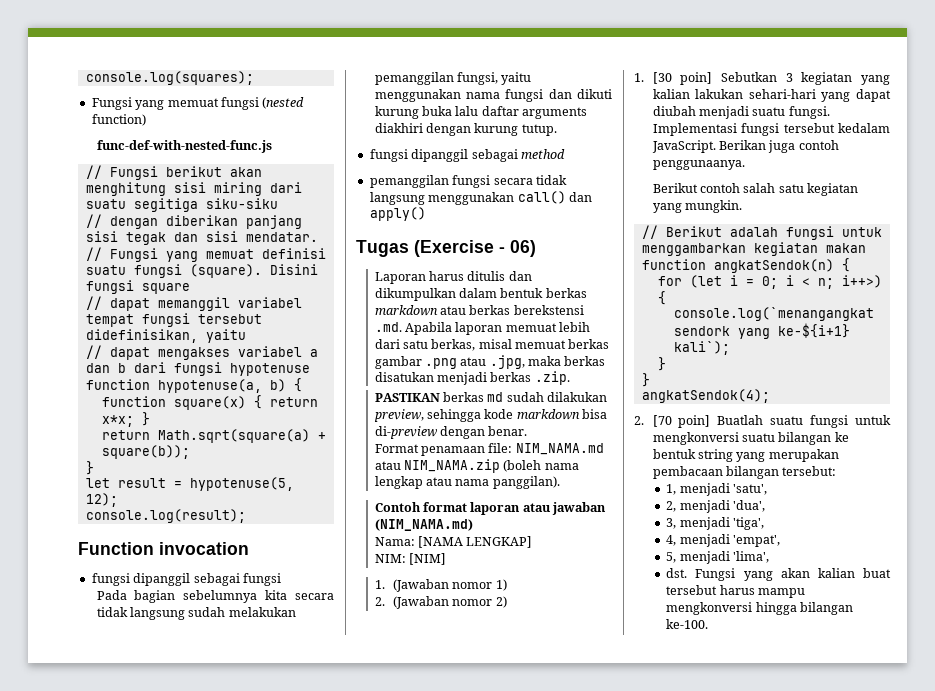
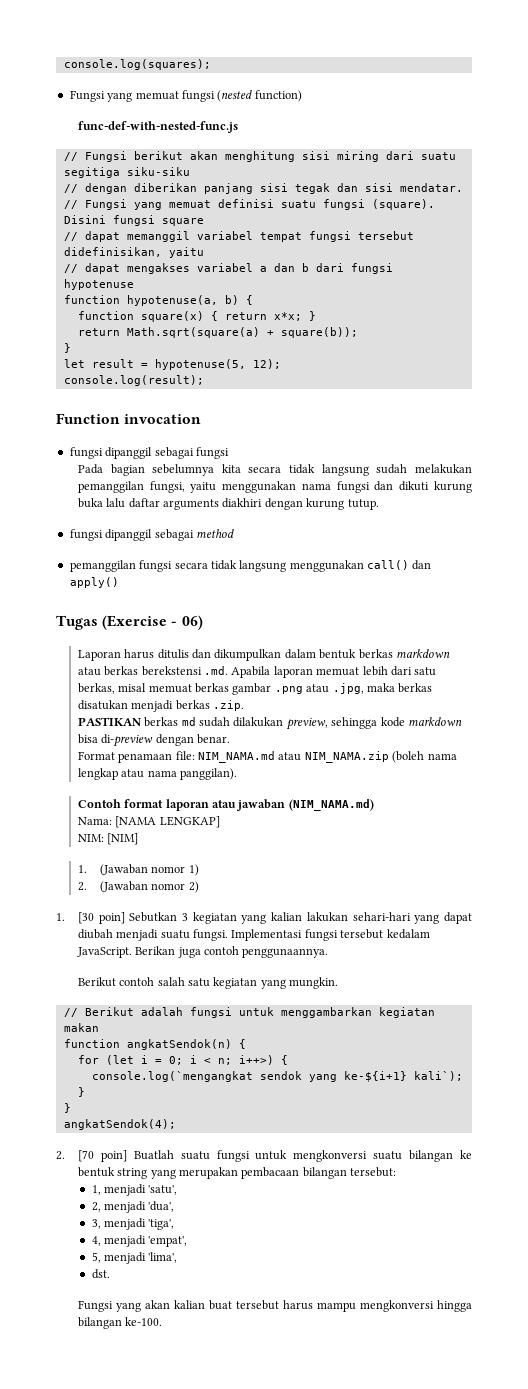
- Berikan juga contoh penggunaanya.
+ Berikan juga contoh penggunaannya.
- console.log(`menangangkat sendork yang ke-${i+1} kali`);
+ console.log(`mengangkat sendok yang ke-${i+1} kali`);
- dst. Fungsi yang akan kalian buat tersebut harus mampu mengkonversi hingga bilangan ke-100.
+ dst.
+ Fungsi yang akan kalian buat tersebut harus mampu mengkonversi hingga bilangan ke-100.

